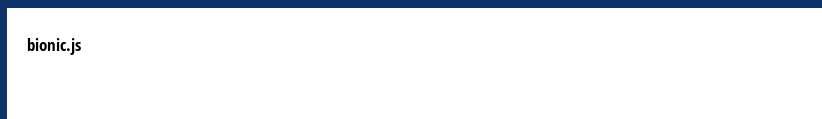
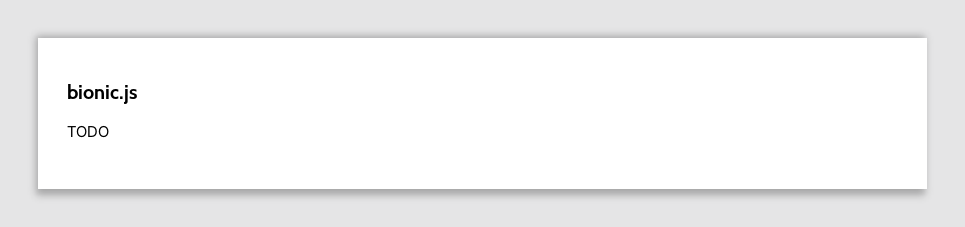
+ TODO

